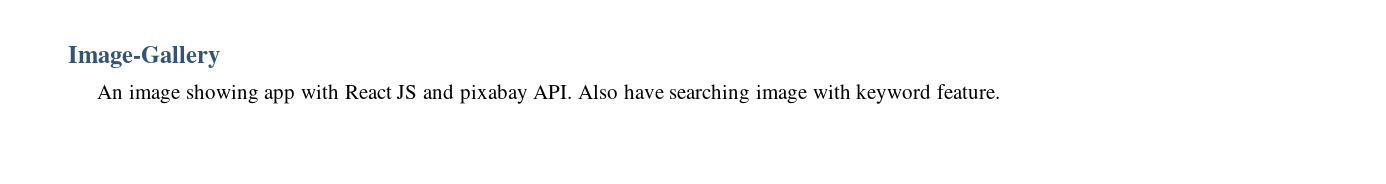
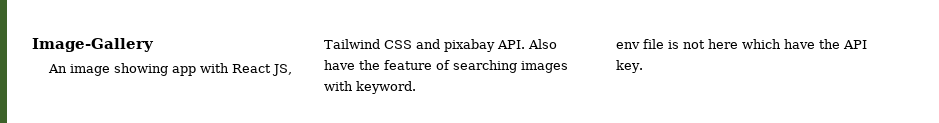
- An image showing app with React JS and pixabay API. Also have searching image with keyword feature.
+ An image showing app with React JS, Tailwind CSS and pixabay API. Also have the feature of searching images with keyword.
+ env file is not here which have the API key.

